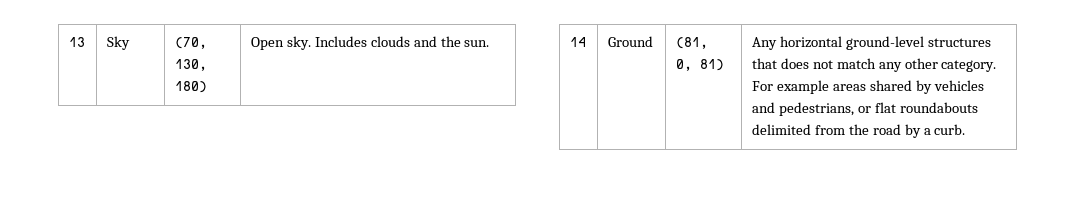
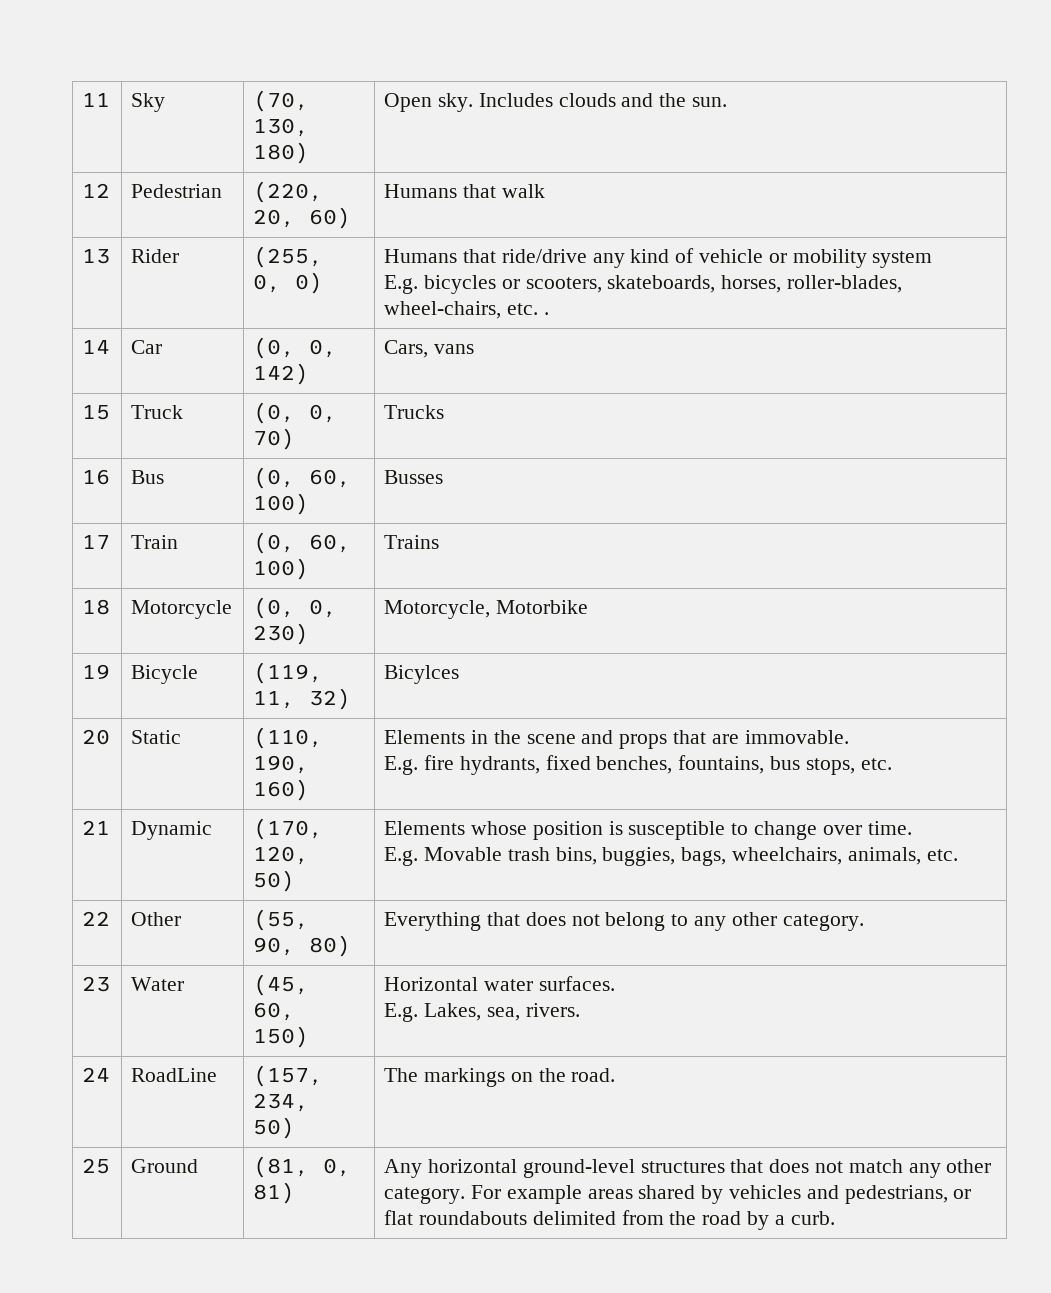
- 13 | Sky | (70, 130, 180) | Open sky. Includes clouds and the sun.
+ 11 | Sky | (70, 130, 180) | Open sky. Includes clouds and the sun.
- 14 | Ground | (81, 0, 81) | Any horizontal ground-level structures that does not match any other category. For example areas shared by vehicles and pedestrians, or flat roundabouts delimited from the road by a curb.
+ 12 | Pedestrian | (220, 20, 60) | Humans that walk
+ 13 | Rider | (255, 0, 0) | Humans that ride/drive any kind of vehicle or mobility system
+ E.g. bicycles or scooters, skateboards, horses, roller-blades, wheel-chairs, etc. .
+ 14 | Car | (0, 0, 142) | Cars, vans
+ 15 | Truck | (0, 0, 70) | Trucks
+ 16 | Bus | (0, 60, 100) | Busses
+ 17 | Train | (0, 60, 100) | Trains
+ 18 | Motorcycle | (0, 0, 230) | Motorcycle, Motorbike
+ 19 | Bicycle | (119, 11, 32) | Bicylces
+ 20 | Static | (110, 190, 160) | Elements in the scene and props that are immovable.
+ E.g. fire hydrants, fixed benches, fountains, bus stops, etc.
+ 21 | Dynamic | (170, 120, 50) | Elements whose position is susceptible to change over time.
+ E.g. Movable trash bins, buggies, bags, wheelchairs, animals, etc.
+ 22 | Other | (55, 90, 80) | Everything that does not belong to any other category.
+ 23 | Water | (45, 60, 150) | Horizontal water surfaces.
+ E.g. Lakes, sea, rivers.
+ 24 | RoadLine | (157, 234, 50) | The markings on the road.
+ 25 | Ground | (81, 0, 81) | Any horizontal ground-level structures that does not match any other category. For example areas shared by vehicles and pedestrians, or flat roundabouts delimited from the road by a curb.

